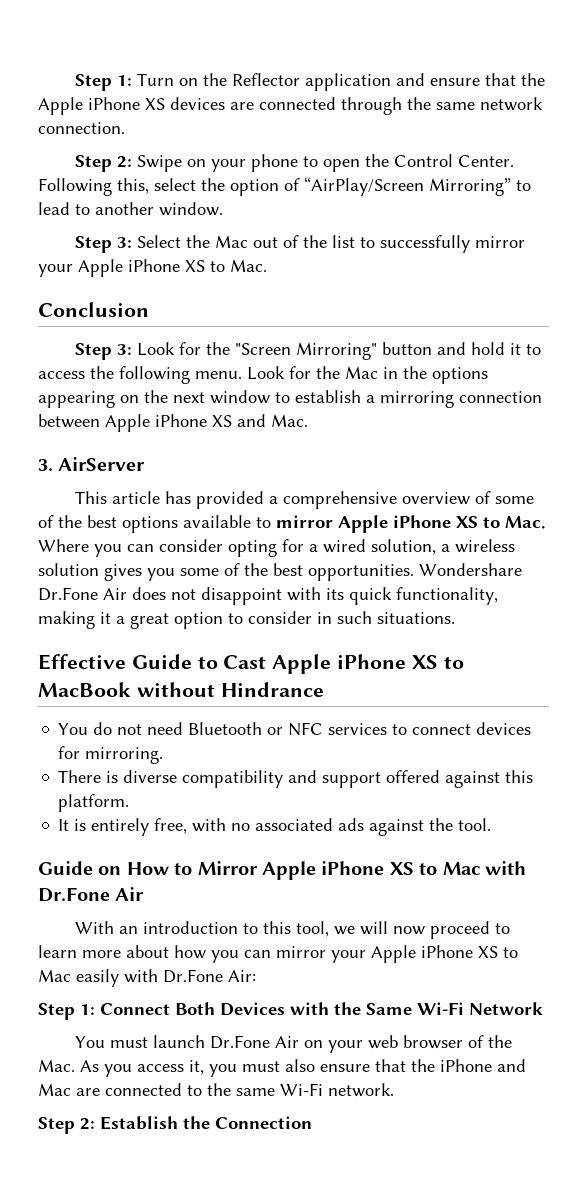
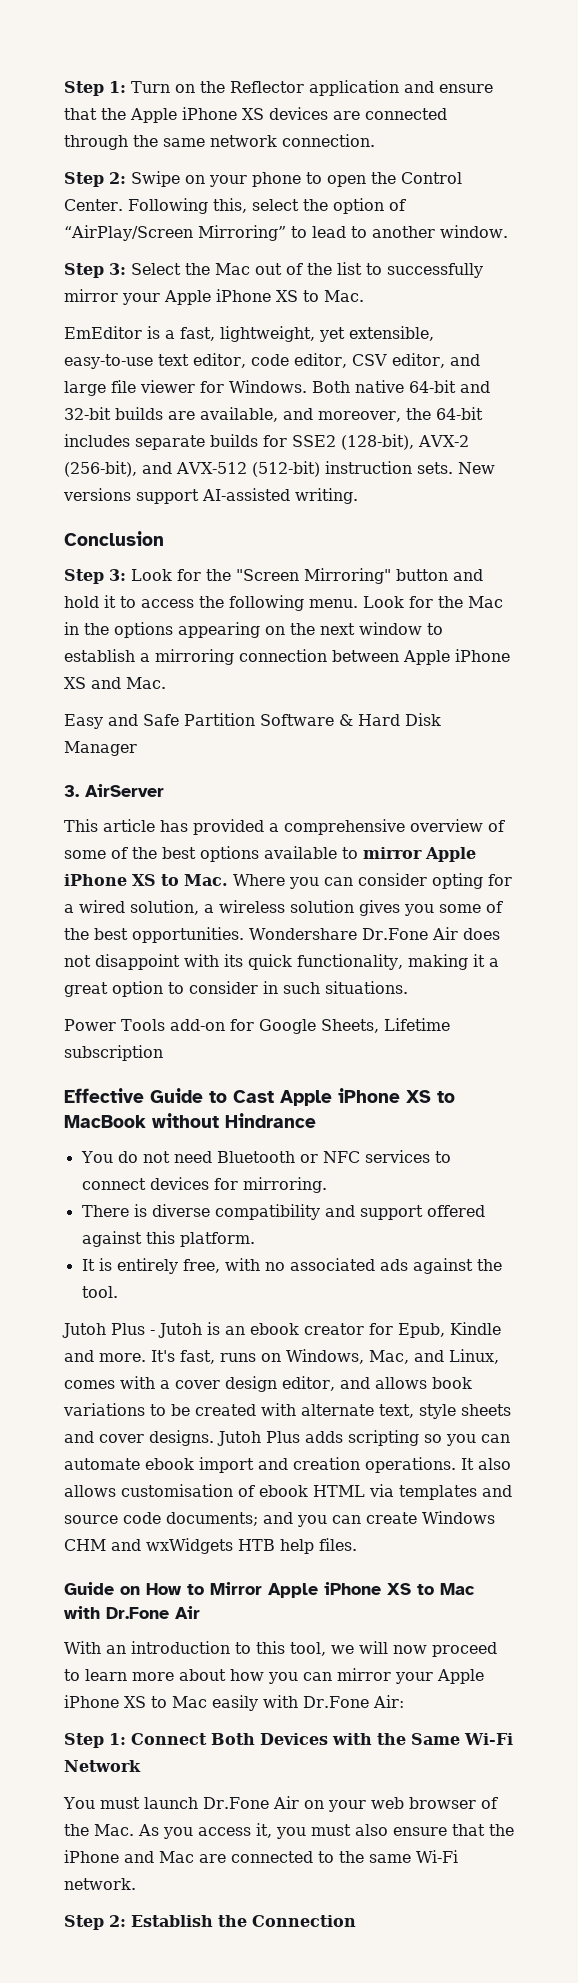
+ EmEditor is a fast, lightweight, yet extensible, easy-to-use text editor, code editor, CSV editor, and large file viewer for Windows. Both native 64-bit and 32-bit builds are available, and moreover, the 64-bit includes separate builds for SSE2 (128-bit), AVX-2 (256-bit), and AVX-512 (512-bit) instruction sets. New versions support AI-assisted writing.
+ Easy and Safe Partition Software & Hard Disk Manager
+ Power Tools add-on for Google Sheets, Lifetime subscription
+ Jutoh Plus - Jutoh is an ebook creator for Epub, Kindle and more. It's fast, runs on Windows, Mac, and Linux, comes with a cover design editor, and allows book variations to be created with alternate text, style sheets and cover designs. Jutoh Plus adds scripting so you can automate ebook import and creation operations. It also allows customisation of ebook HTML via templates and source code documents; and you can create Windows CHM and wxWidgets HTB help files.

